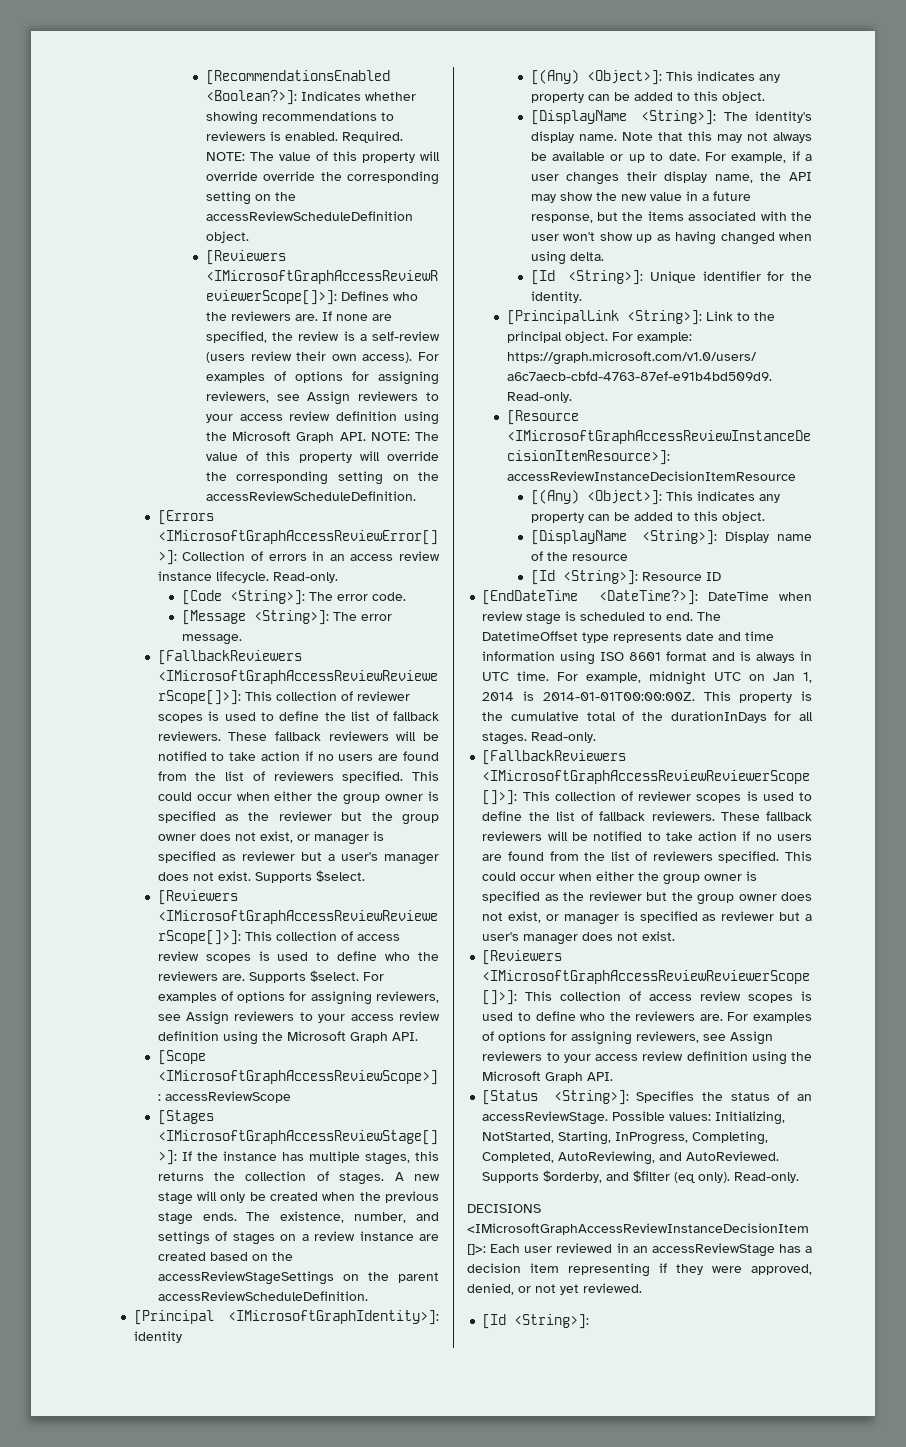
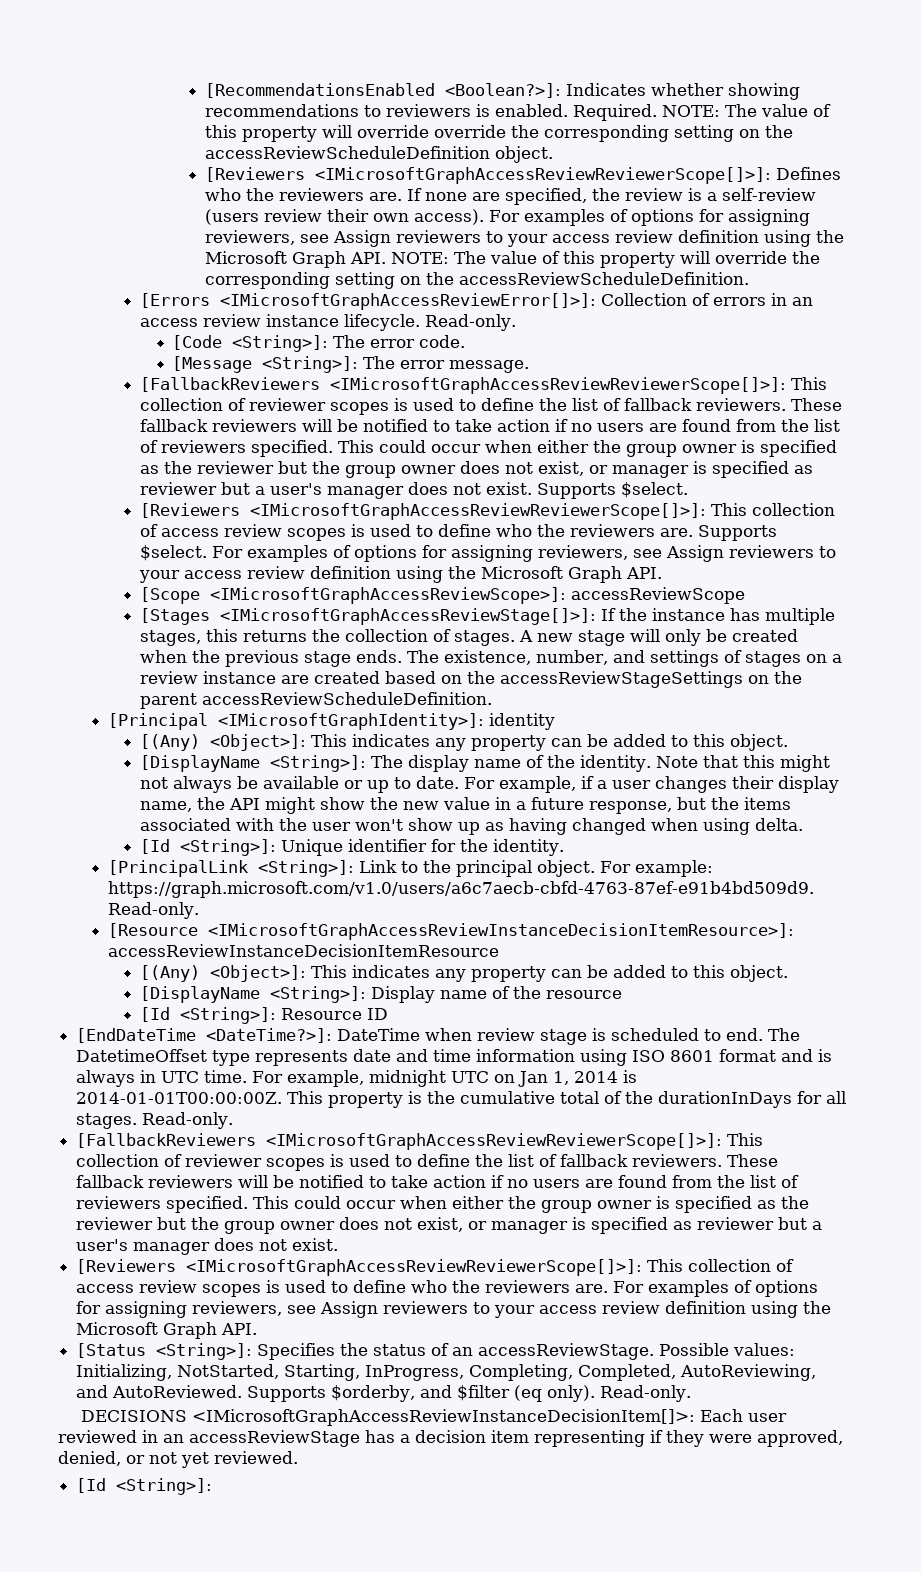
- [DisplayName <String>]: The identity's display name.
+ [DisplayName <String>]: The display name of the identity.
- Note that this may not always be available or up to date.
+ Note that this might not always be available or up to date.
- For example, if a user changes their display name, the API may show the new value in a future response, but the items associated with the user won't show up as having changed when using delta.
+ For example, if a user changes their display name, the API might show the new value in a future response, but the items associated with the user won't show up as having changed when using delta.

